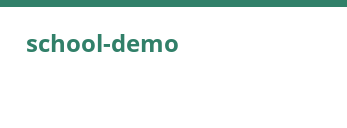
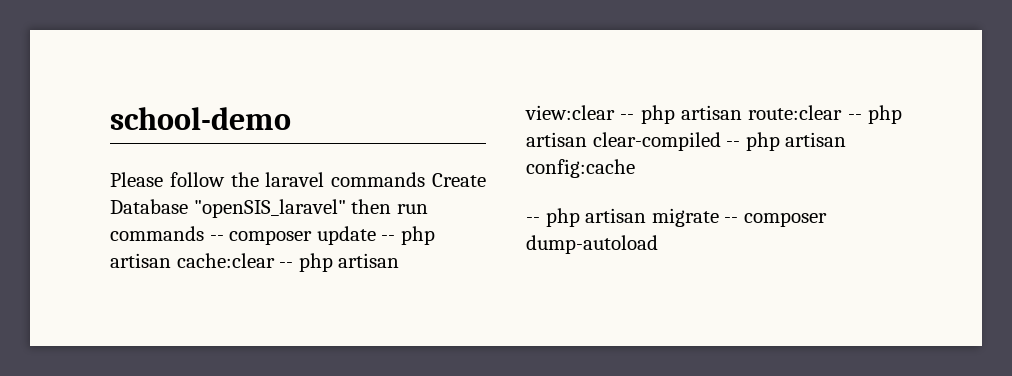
+ Please follow the laravel commands Create Database "openSIS_laravel" then run commands -- composer update -- php artisan cache:clear -- php artisan view:clear -- php artisan route:clear -- php artisan clear-compiled -- php artisan config:cache
+ -- php artisan migrate -- composer dump-autoload

